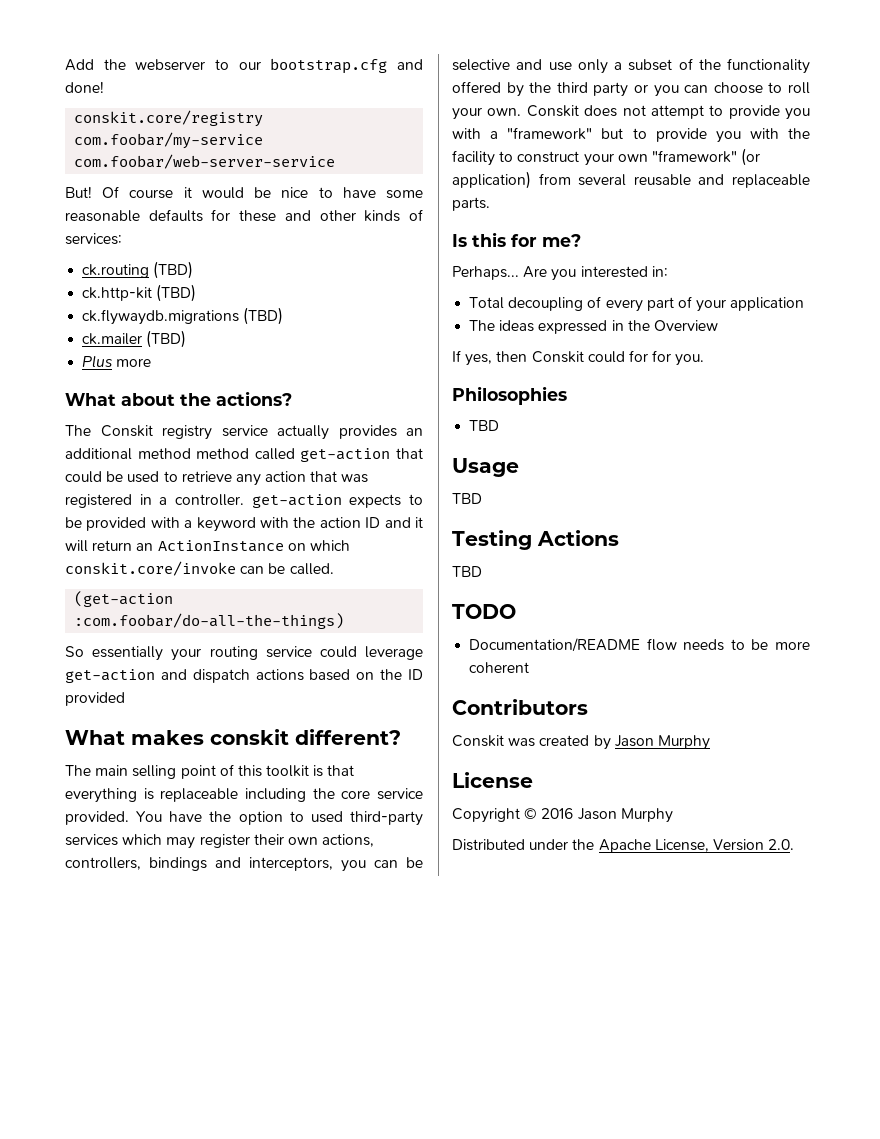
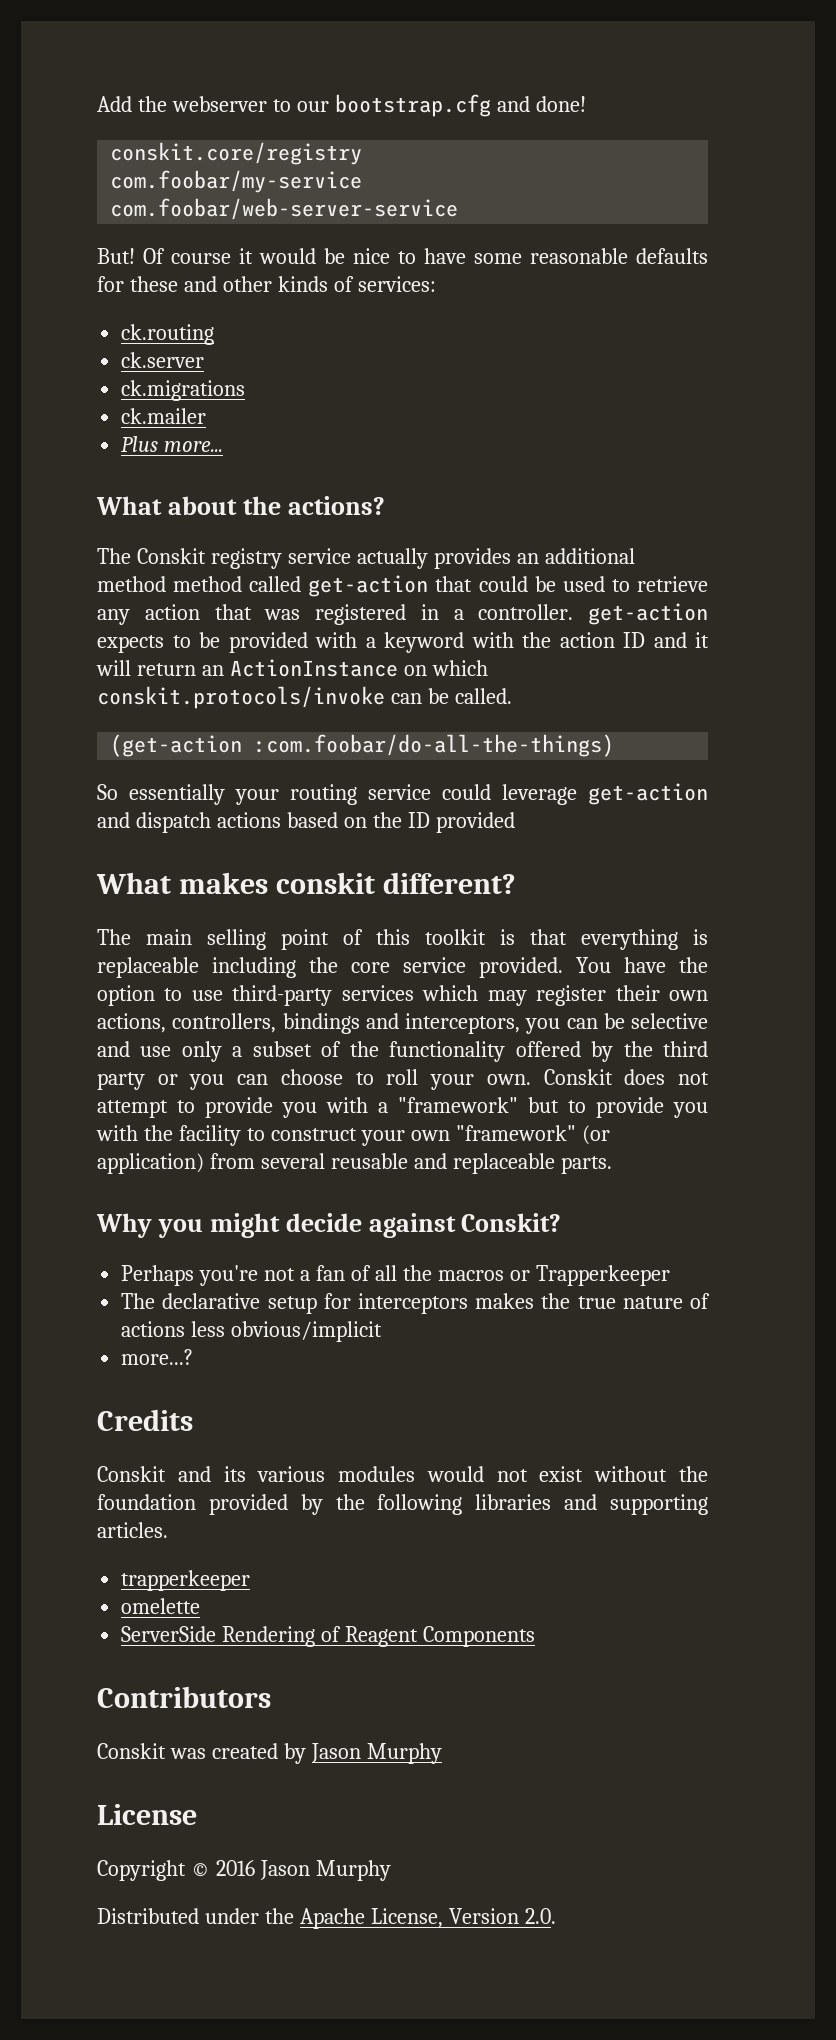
- ck.routing (TBD)
- ck.http-kit (TBD)
- ck.flywaydb.migrations (TBD)
+ ck.routing
+ ck.server
+ ck.migrations
- ck.mailer (TBD)
+ ck.mailer
- Plus more
+ Plus more...
- The Conskit registry service actually provides an additional method method called get-action that could be used to retrieve any action that was registered in a controller. get-action expects to be provided with a keyword with the action ID and it will return an ActionInstance on which conskit.core/invoke can be called.
+ The Conskit registry service actually provides an additional method method called get-action that could be used to retrieve any action that was registered in a controller. get-action expects to be provided with a keyword with the action ID and it will return an ActionInstance on which conskit.protocols/invoke can be called.
- You have the option to used third-party services which may register their own actions, controllers, bindings and interceptors, you can be selective and use only a subset of the functionality offered by the third party or you can choose to roll your own.
+ You have the option to use third-party services which may register their own actions, controllers, bindings and interceptors, you can be selective and use only a subset of the functionality offered by the third party or you can choose to roll your own.
- Is this for me?
- Perhaps... Are you interested in:
- Total decoupling of every part of your application
- The ideas expressed in the Overview
- If yes, then Conskit could for for you.
- Philosophies
- TBD
- Usage
- TBD
- Testing Actions
- TBD
- TODO
- Documentation/README flow needs to be more coherent
+ Why you might decide against Conskit?
+ Perhaps you're not a fan of all the macros or Trapperkeeper
+ The declarative setup for interceptors makes the true nature of actions less obvious/implicit
+ more...?
+ Credits
+ Conskit and its various modules would not exist without the foundation provided by the following libraries and supporting articles.
+ trapperkeeper
+ omelette
+ ServerSide Rendering of Reagent Components

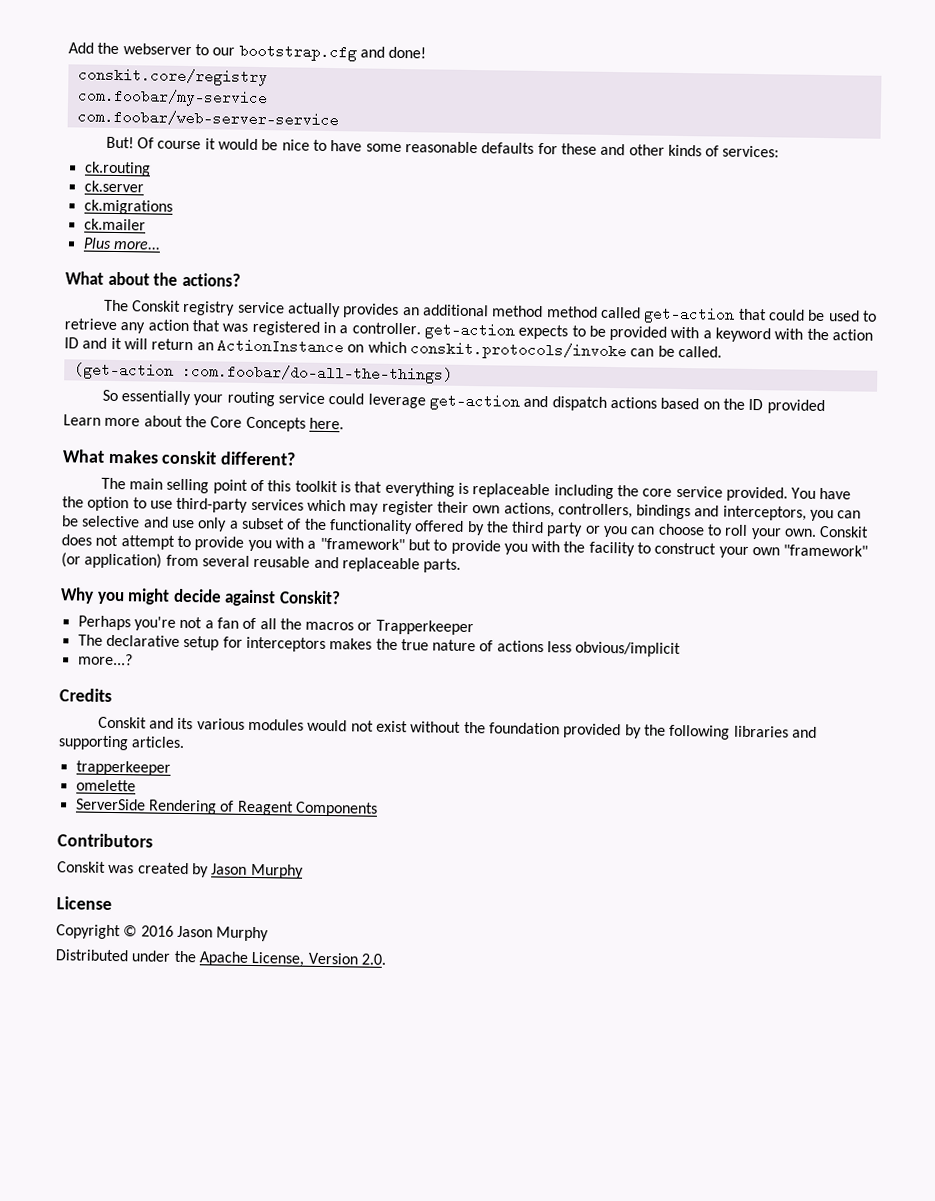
+ Learn more about the Core Concepts here.

